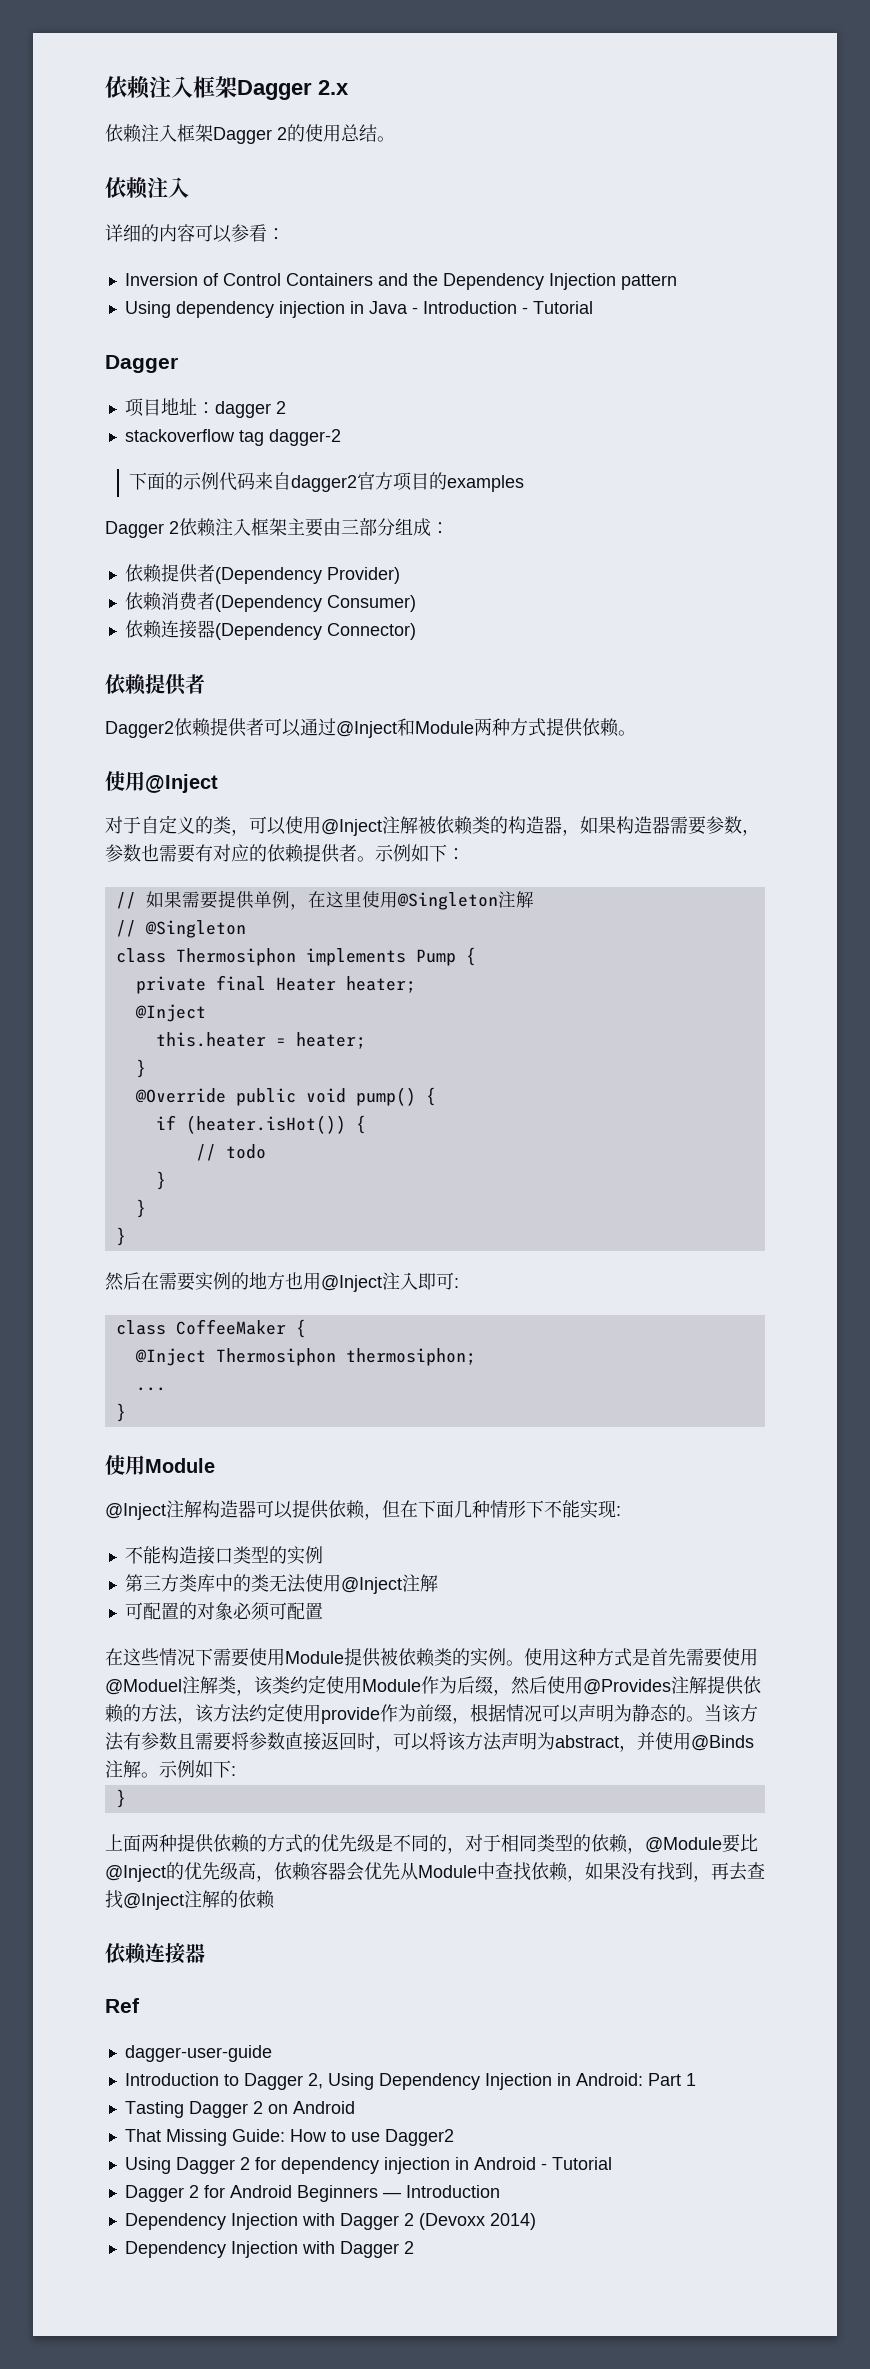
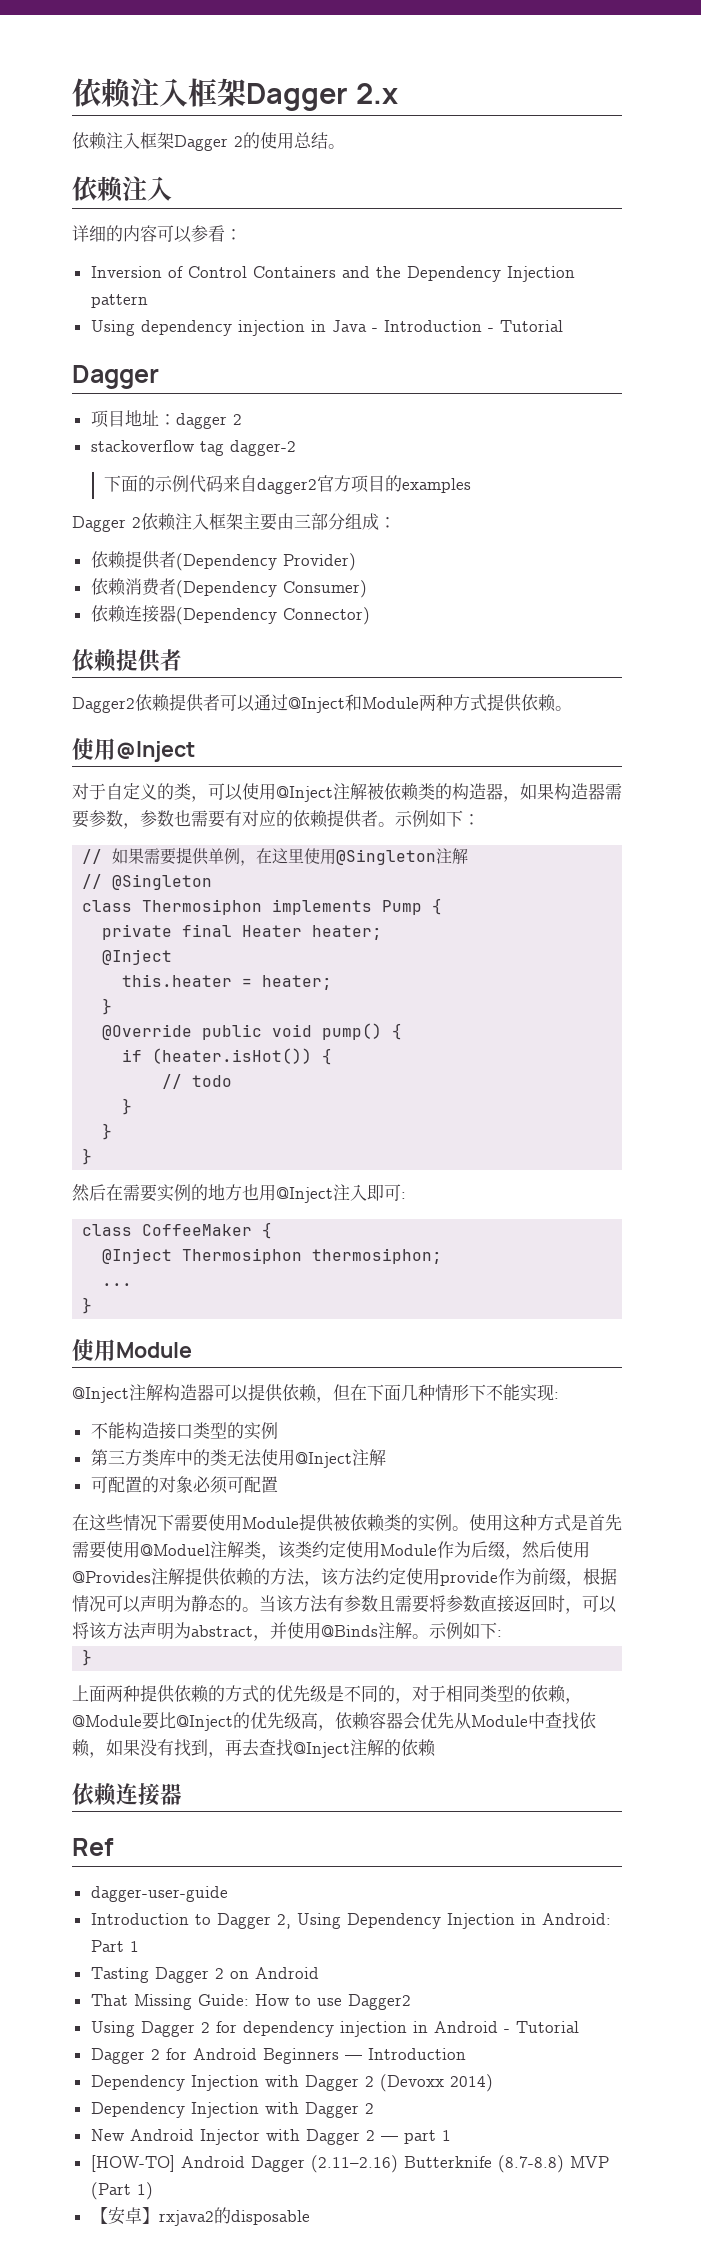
+ New Android Injector with Dagger 2 — part 1
+ [HOW-TO] Android Dagger (2.11–2.16) Butterknife (8.7-8.8) MVP (Part 1)
+ 【安卓】rxjava2的disposable

